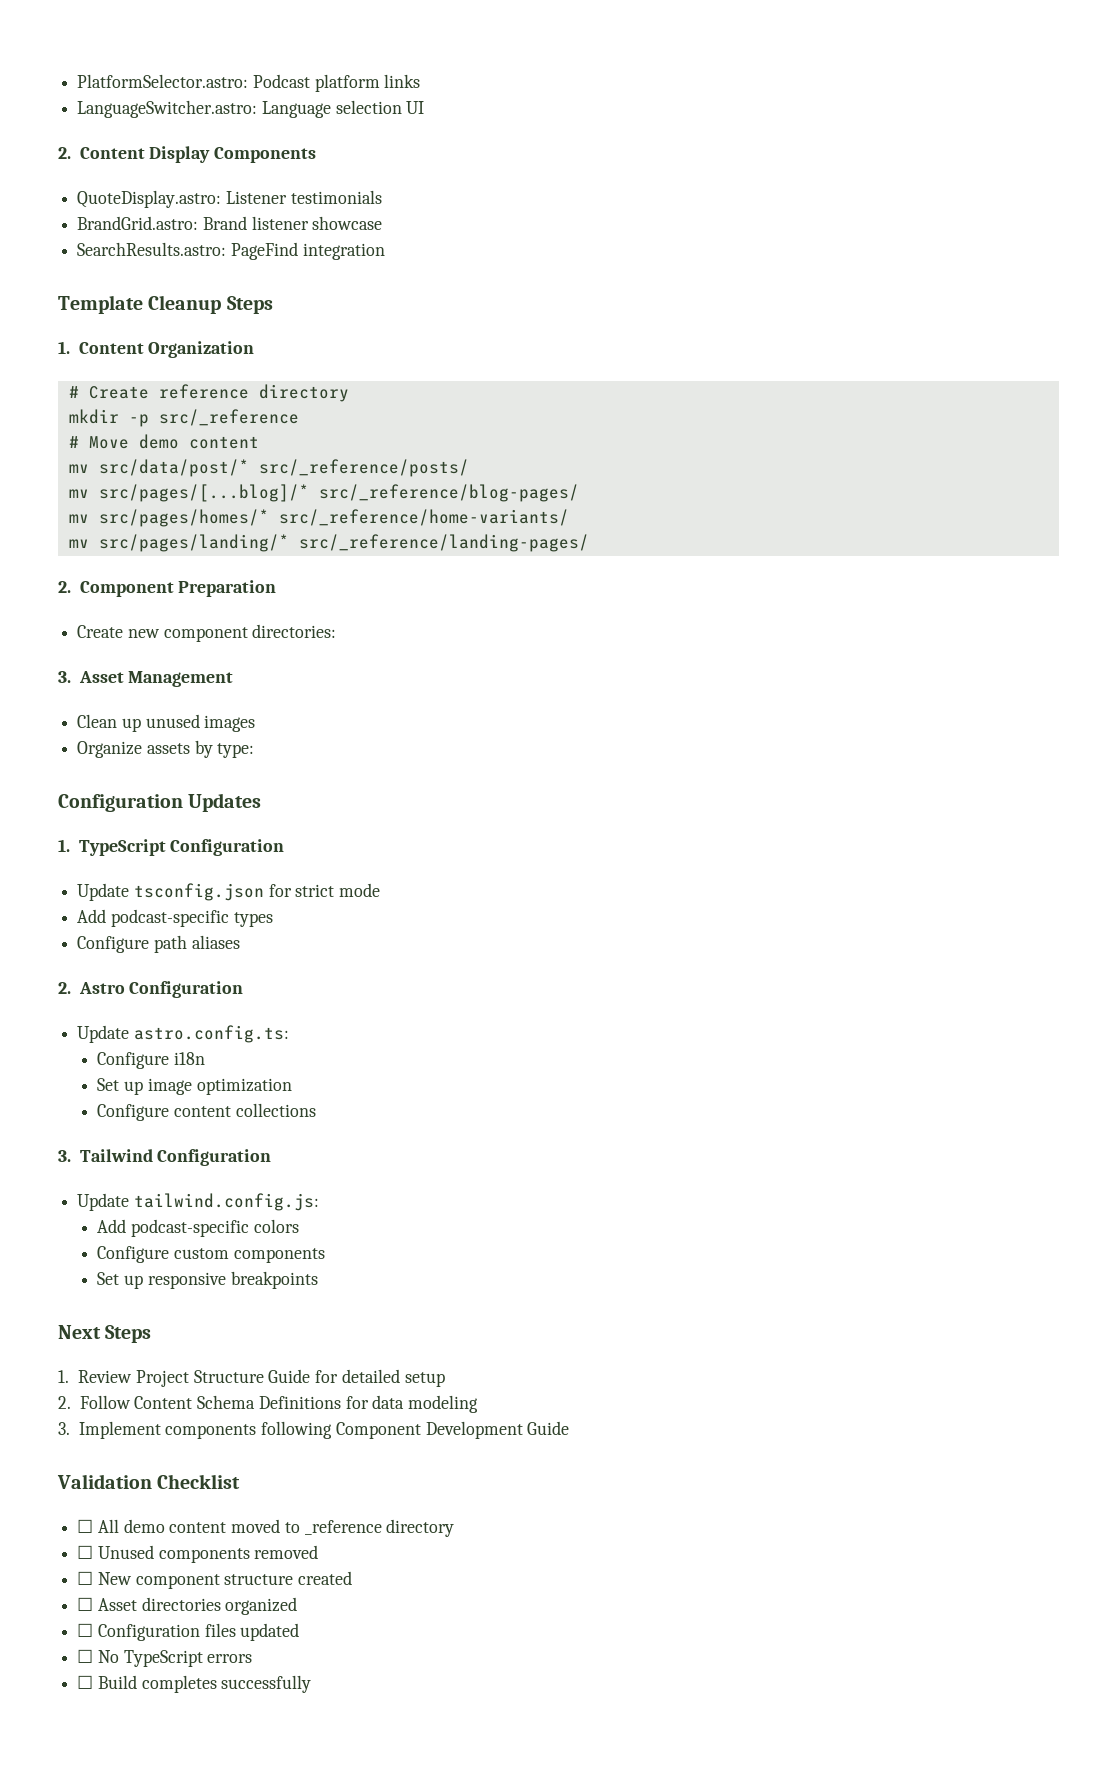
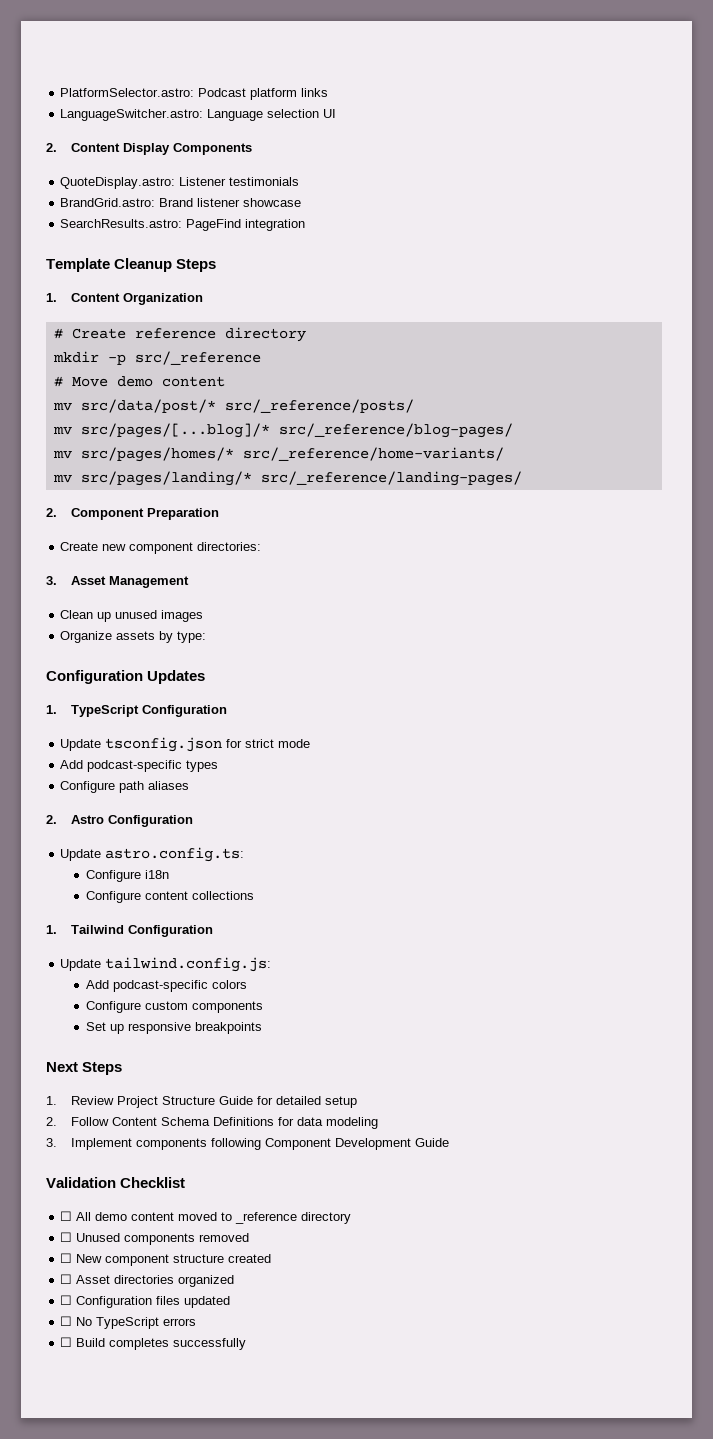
- Set up image optimization
- 3. Tailwind Configuration
+ 1. Tailwind Configuration

